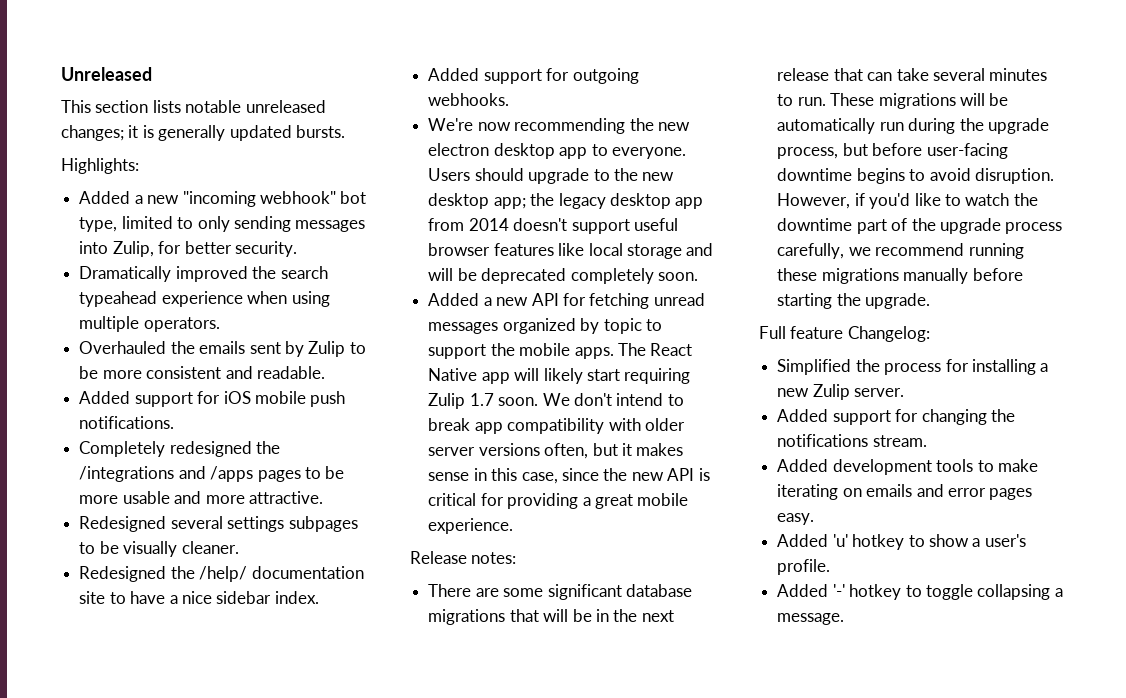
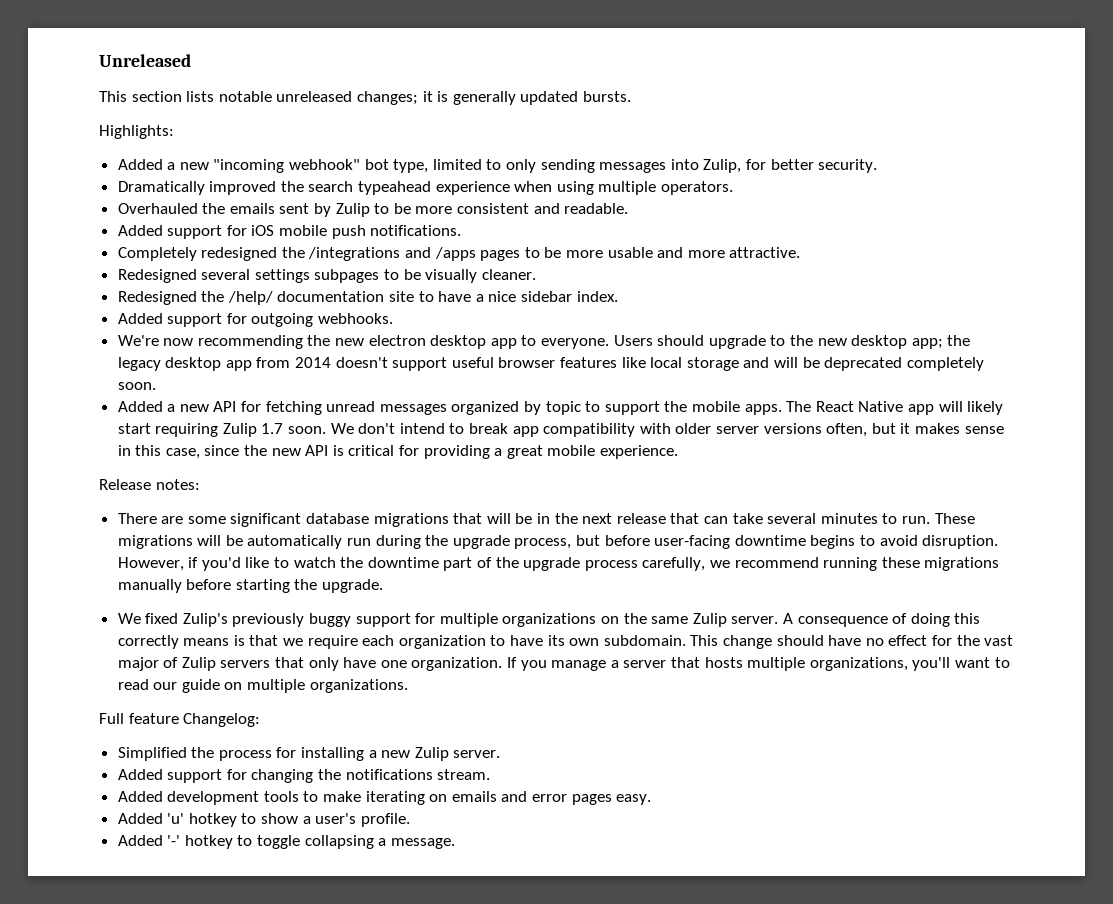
+ We fixed Zulip's previously buggy support for multiple organizations on the same Zulip server. A consequence of doing this correctly means is that we require each organization to have its own subdomain. This change should have no effect for the vast major of Zulip servers that only have one organization. If you manage a server that hosts multiple organizations, you'll want to read our guide on multiple organizations.

